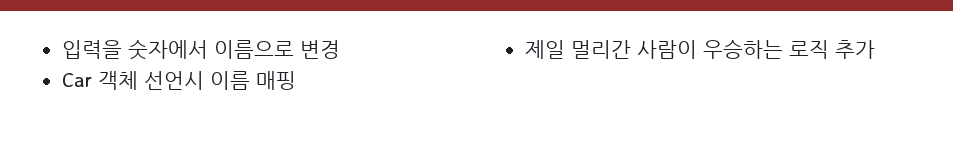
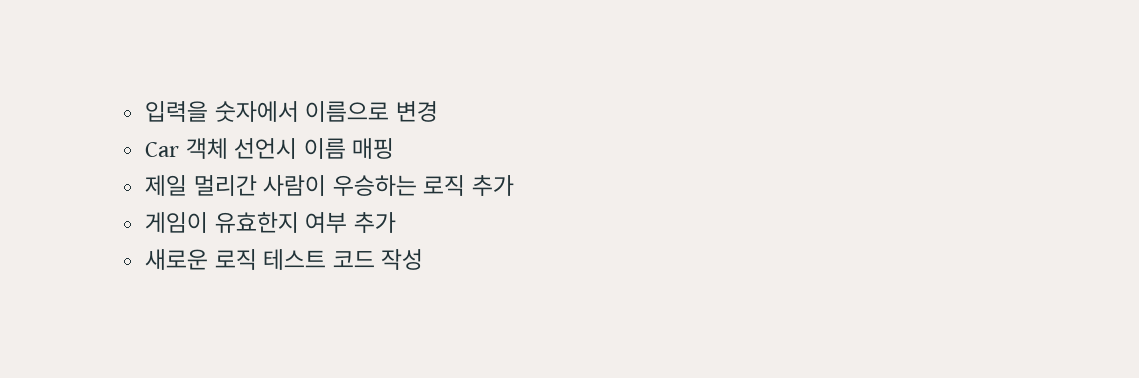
+ 게임이 유효한지 여부 추가
+ 새로운 로직 테스트 코드 작성

